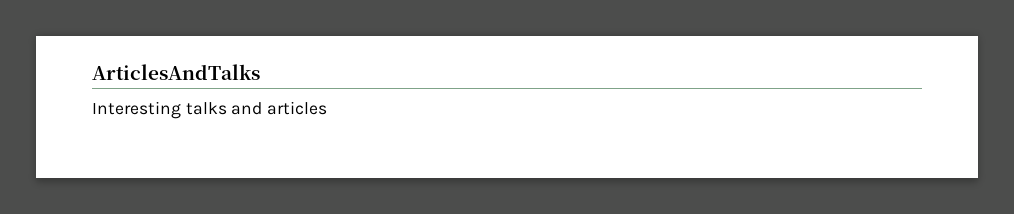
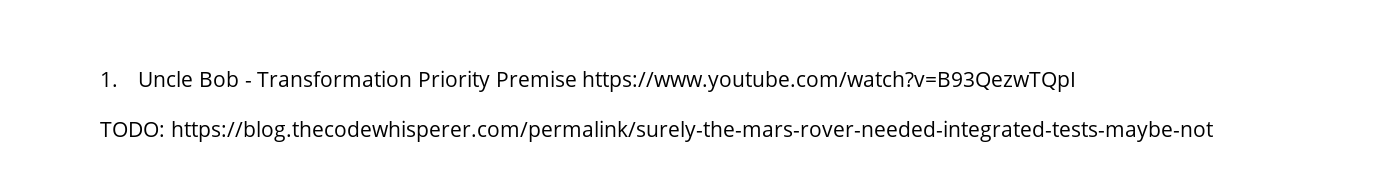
- ArticlesAndTalks
- Interesting talks and articles
+ 1. Uncle Bob - Transformation Priority Premise https://www.youtube.com/watch?v=B93QezwTQpI
+ TODO: https://blog.thecodewhisperer.com/permalink/surely-the-mars-rover-needed-integrated-tests-maybe-not

